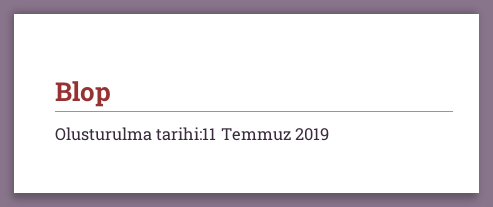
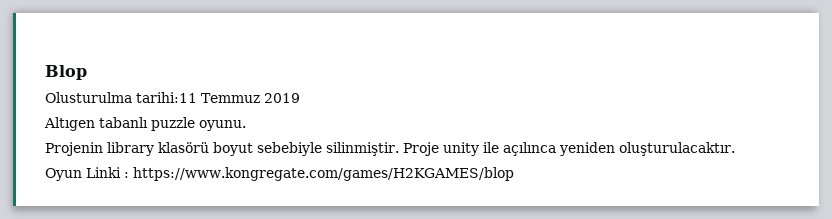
+ Altıgen tabanlı puzzle oyunu.
+ Projenin library klasörü boyut sebebiyle silinmiştir. Proje unity ile açılınca yeniden oluşturulacaktır.
+ Oyun Linki : https://www.kongregate.com/games/H2KGAMES/blop

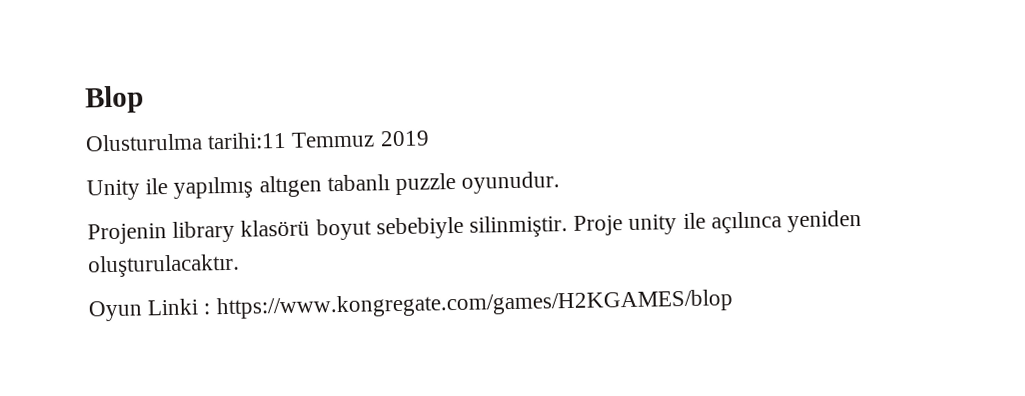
- Altıgen tabanlı puzzle oyunu.
+ Unity ile yapılmış altıgen tabanlı puzzle oyunudur.

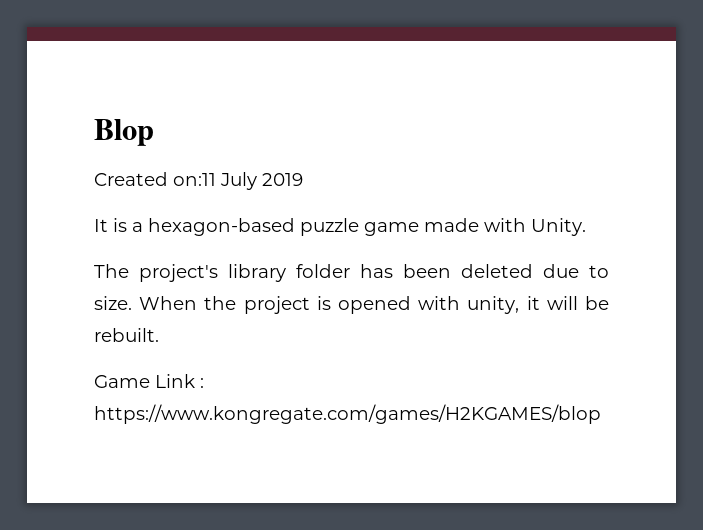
- Olusturulma tarihi:11 Temmuz 2019
- Unity ile yapılmış altıgen tabanlı puzzle oyunudur.
- Projenin library klasörü boyut sebebiyle silinmiştir. Proje unity ile açılınca yeniden oluşturulacaktır.
- Oyun Linki : https://www.kongregate.com/games/H2KGAMES/blop
+ Created on:11 July 2019
+ It is a hexagon-based puzzle game made with Unity.
+ The project's library folder has been deleted due to size. When the project is opened with unity, it will be rebuilt.
+ Game Link : https://www.kongregate.com/games/H2KGAMES/blop

